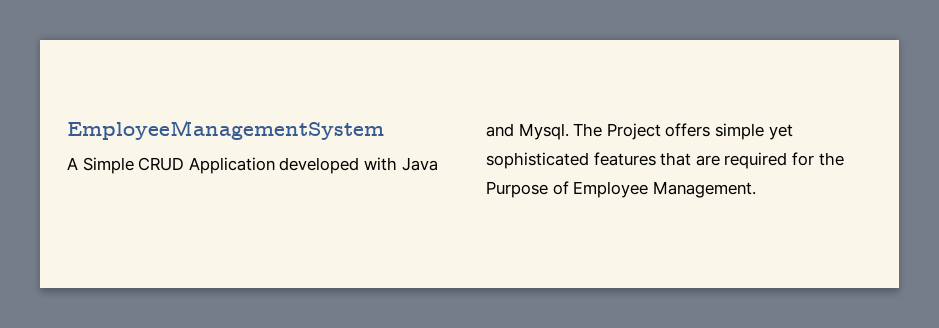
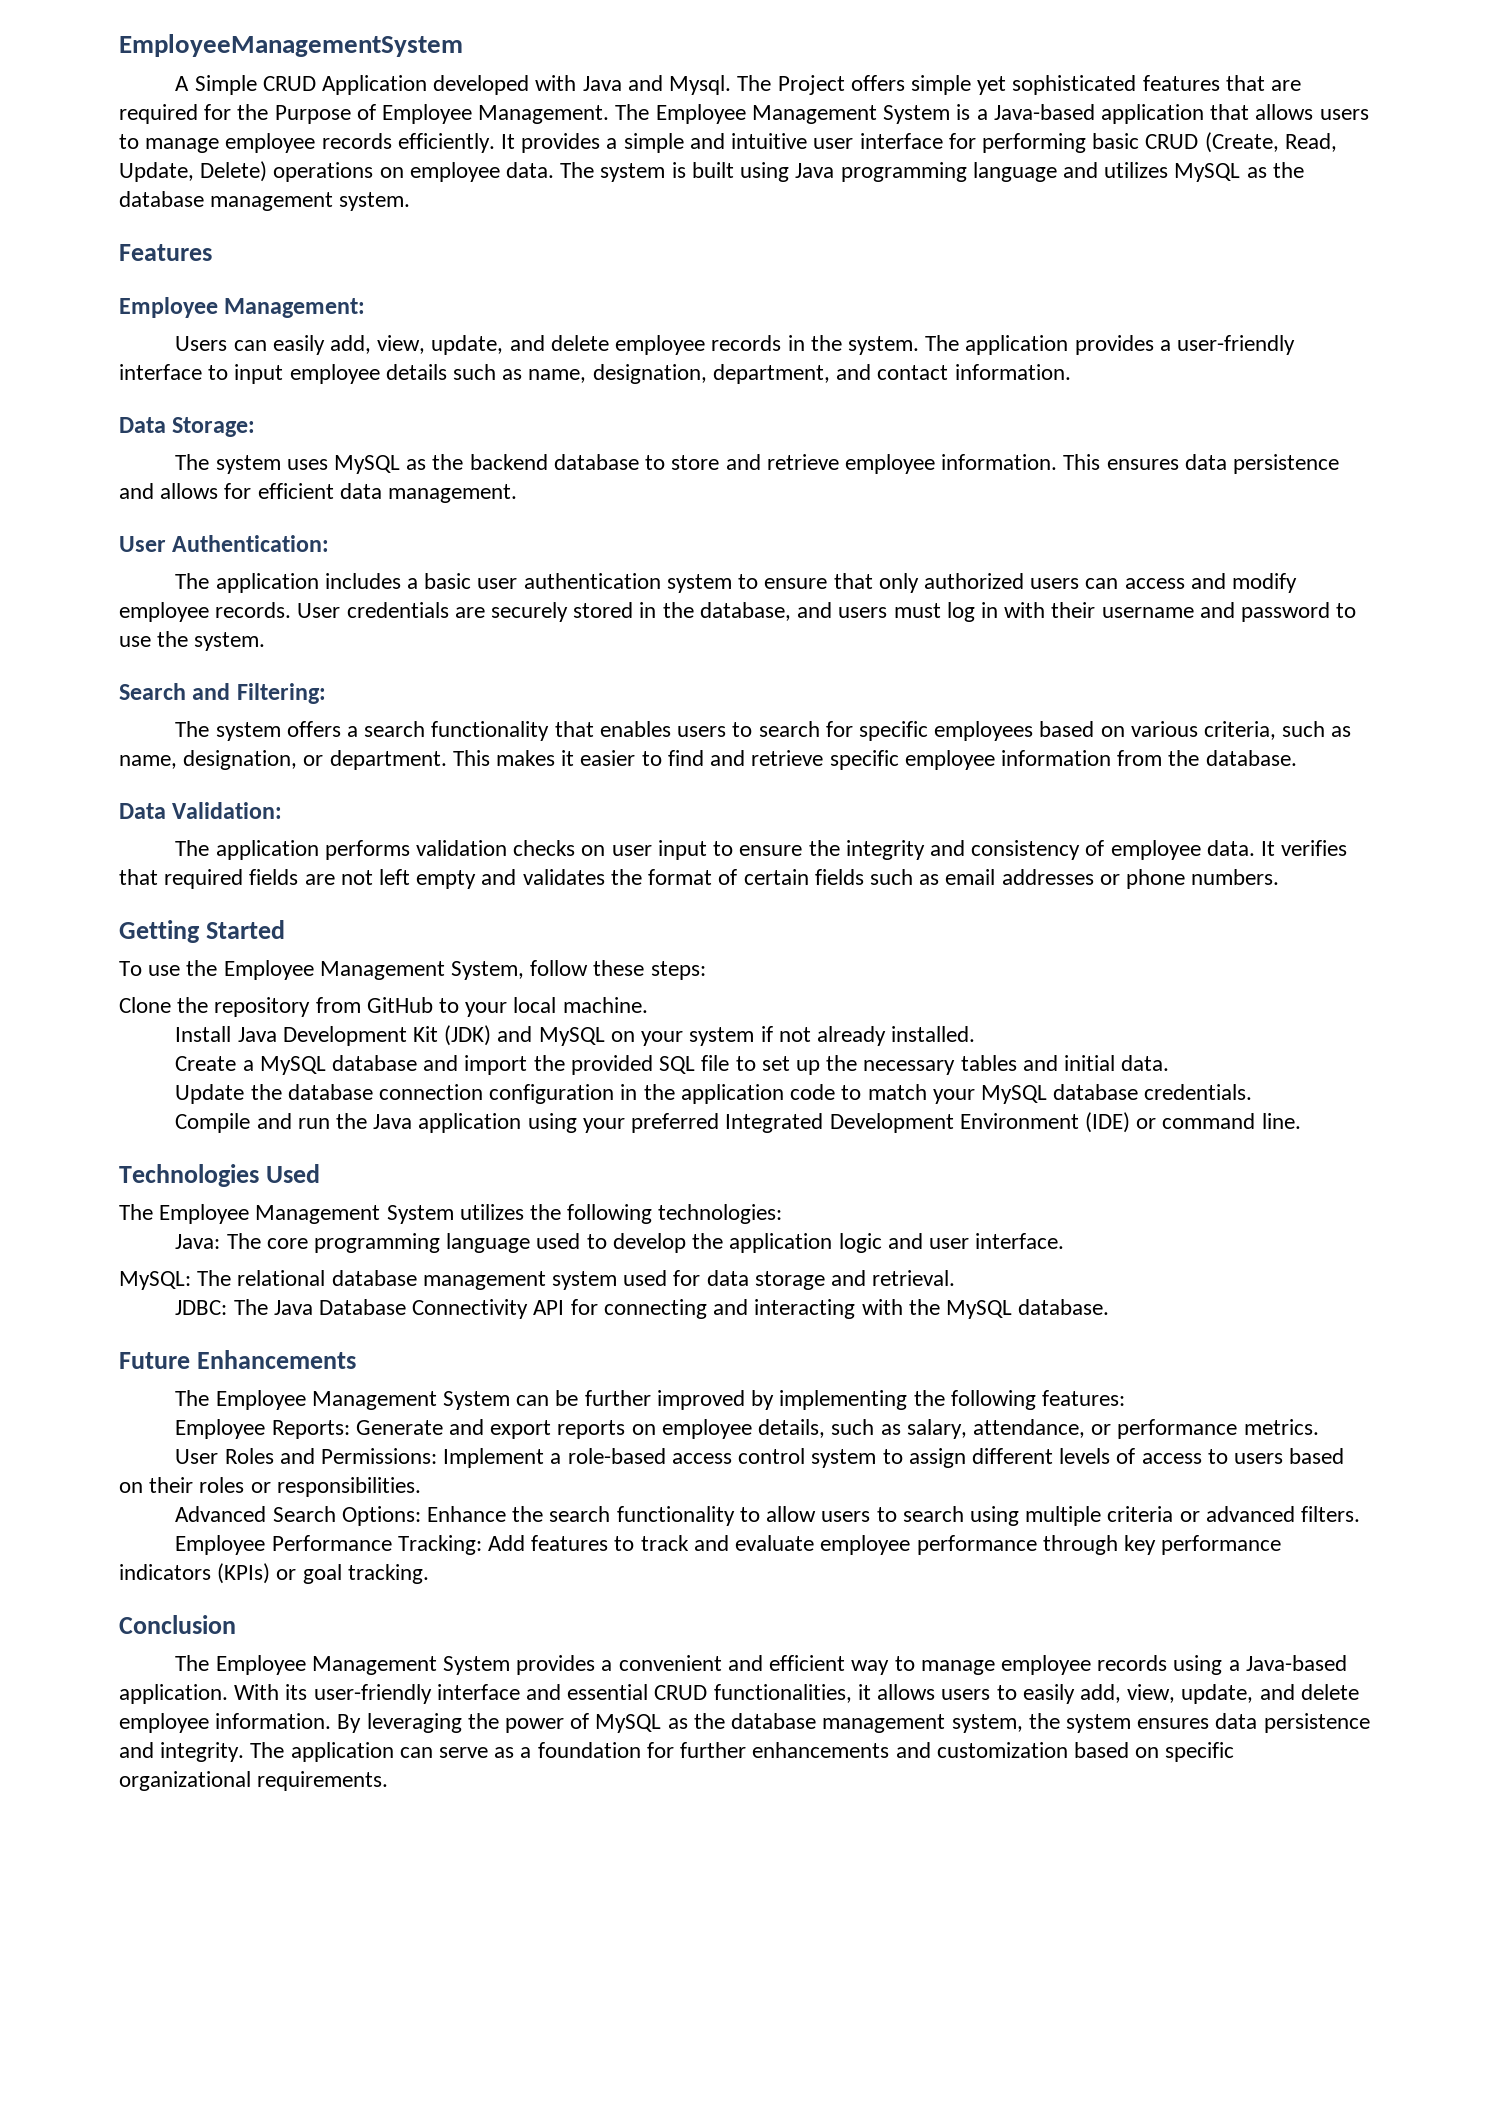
+ The Employee Management System is a Java-based application that allows users to manage employee records efficiently. It provides a simple and intuitive user interface for performing basic CRUD (Create, Read, Update, Delete) operations on employee data. The system is built using Java programming language and utilizes MySQL as the database management system.
+ Features
+ Employee Management:
+ Users can easily add, view, update, and delete employee records in the system. The application provides a user-friendly interface to input employee details such as name, designation, department, and contact information.
+ Data Storage:
+ The system uses MySQL as the backend database to store and retrieve employee information. This ensures data persistence and allows for efficient data management.
+ User Authentication:
+ The application includes a basic user authentication system to ensure that only authorized users can access and modify employee records. User credentials are securely stored in the database, and users must log in with their username and password to use the system.
+ Search and Filtering:
+ The system offers a search functionality that enables users to search for specific employees based on various criteria, such as name, designation, or department. This makes it easier to find and retrieve specific employee information from the database.
+ Data Validation:
+ The application performs validation checks on user input to ensure the integrity and consistency of employee data. It verifies that required fields are not left empty and validates the format of certain fields such as email addresses or phone numbers.
+ Getting Started
+ To use the Employee Management System, follow these steps:
+ Clone the repository from GitHub to your local machine.
+ Install Java Development Kit (JDK) and MySQL on your system if not already installed.
+ Create a MySQL database and import the provided SQL file to set up the necessary tables and initial data.
+ Update the database connection configuration in the application code to match your MySQL database credentials.
+ Compile and run the Java application using your preferred Integrated Development Environment (IDE) or command line.
+ Technologies Used
+ The Employee Management System utilizes the following technologies:
+ Java: The core programming language used to develop the application logic and user interface.
+ MySQL: The relational database management system used for data storage and retrieval.
+ JDBC: The Java Database Connectivity API for connecting and interacting with the MySQL database.
+ Future Enhancements
+ The Employee Management System can be further improved by implementing the following features:
+ Employee Reports: Generate and export reports on employee details, such as salary, attendance, or performance metrics.
+ User Roles and Permissions: Implement a role-based access control system to assign different levels of access to users based on their roles or responsibilities.
+ Advanced Search Options: Enhance the search functionality to allow users to search using multiple criteria or advanced filters.
+ Employee Performance Tracking: Add features to track and evaluate employee performance through key performance indicators (KPIs) or goal tracking.
+ Conclusion
+ The Employee Management System provides a convenient and efficient way to manage employee records using a Java-based application. With its user-friendly interface and essential CRUD functionalities, it allows users to easily add, view, update, and delete employee information. By leveraging the power of MySQL as the database management system, the system ensures data persistence and integrity. The application can serve as a foundation for further enhancements and customization based on specific organizational requirements.

